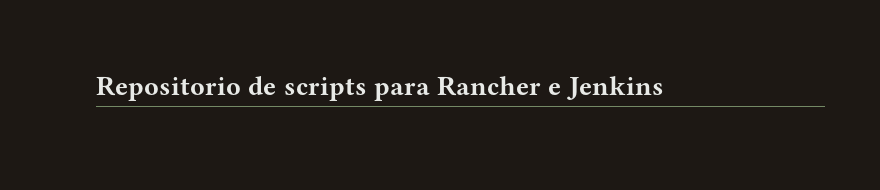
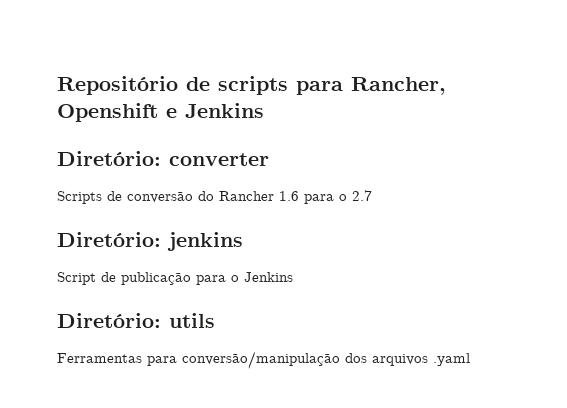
- Repositorio de scripts para Rancher e Jenkins
+ Repositório de scripts para Rancher, Openshift e Jenkins
+ Diretório: converter
+ Scripts de conversão do Rancher 1.6 para o 2.7
+ Diretório: jenkins
+ Script de publicação para o Jenkins
+ Diretório: utils
+ Ferramentas para conversão/manipulação dos arquivos .yaml

